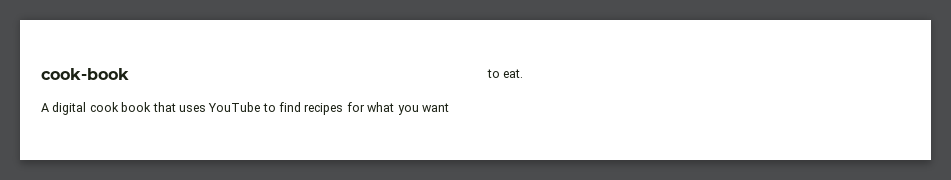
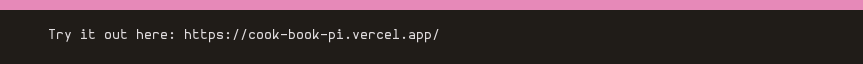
- cook-book
- A digital cook book that uses YouTube to find recipes for what you want to eat.
+ Try it out here: https://cook-book-pi.vercel.app/

